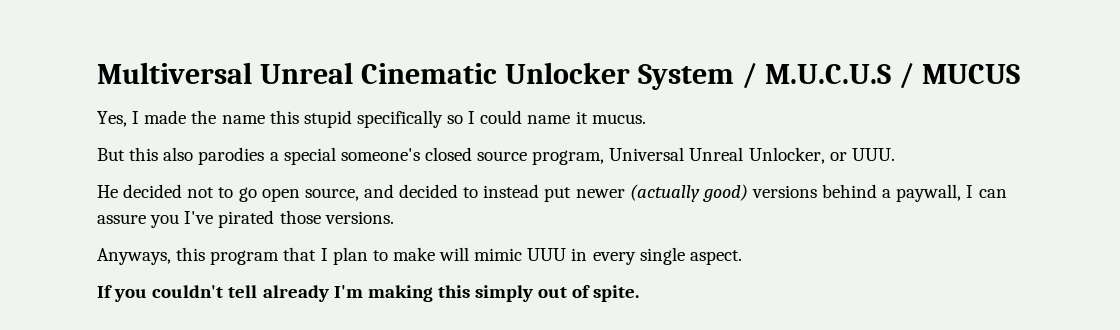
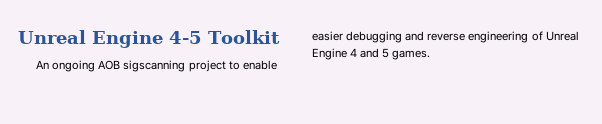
- Multiversal Unreal Cinematic Unlocker System / M.U.C.U.S / MUCUS
- Yes, I made the name this stupid specifically so I could name it mucus.
- But this also parodies a special someone's closed source program, Universal Unreal Unlocker, or UUU.
- He decided not to go open source, and decided to instead put newer (actually good) versions behind a paywall, I can assure you I've pirated those versions.
- Anyways, this program that I plan to make will mimic UUU in every single aspect.
- If you couldn't tell already I'm making this simply out of spite.
+ Unreal Engine 4-5 Toolkit
+ An ongoing AOB sigscanning project to enable easier debugging and reverse engineering of Unreal Engine 4 and 5 games.

